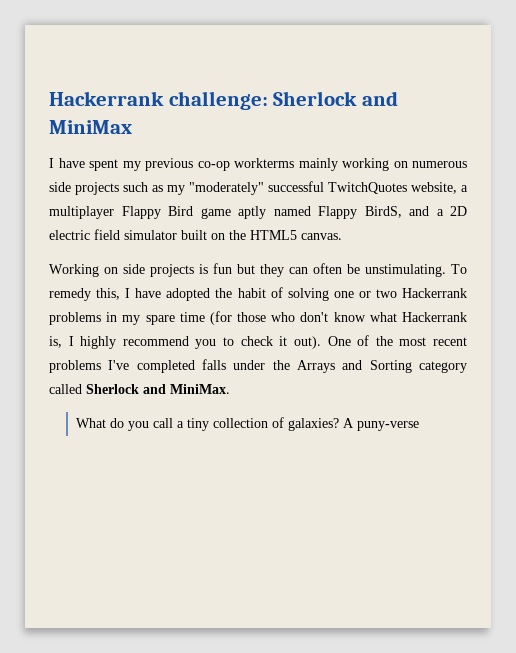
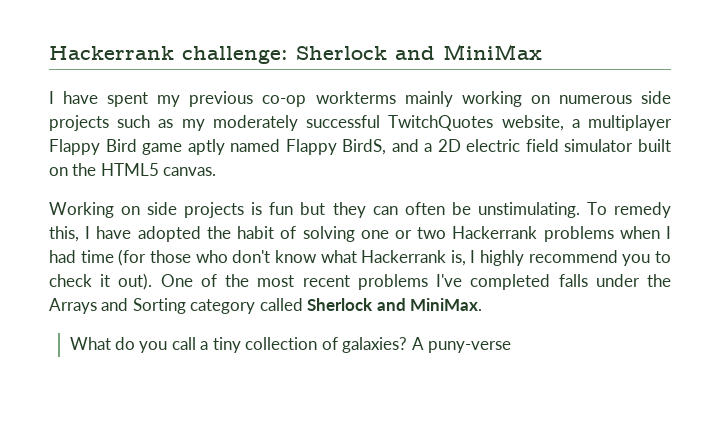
- I have spent my previous co-op workterms mainly working on numerous side projects such as my "moderately" successful TwitchQuotes website, a multiplayer Flappy Bird game aptly named Flappy BirdS, and a 2D electric field simulator built on the HTML5 canvas.
+ I have spent my previous co-op workterms mainly working on numerous side projects such as my moderately successful TwitchQuotes website, a multiplayer Flappy Bird game aptly named Flappy BirdS, and a 2D electric field simulator built on the HTML5 canvas.
- To remedy this, I have adopted the habit of solving one or two Hackerrank problems in my spare time (for those who don't know what Hackerrank is, I highly recommend you to check it out).
+ To remedy this, I have adopted the habit of solving one or two Hackerrank problems when I had time (for those who don't know what Hackerrank is, I highly recommend you to check it out).

